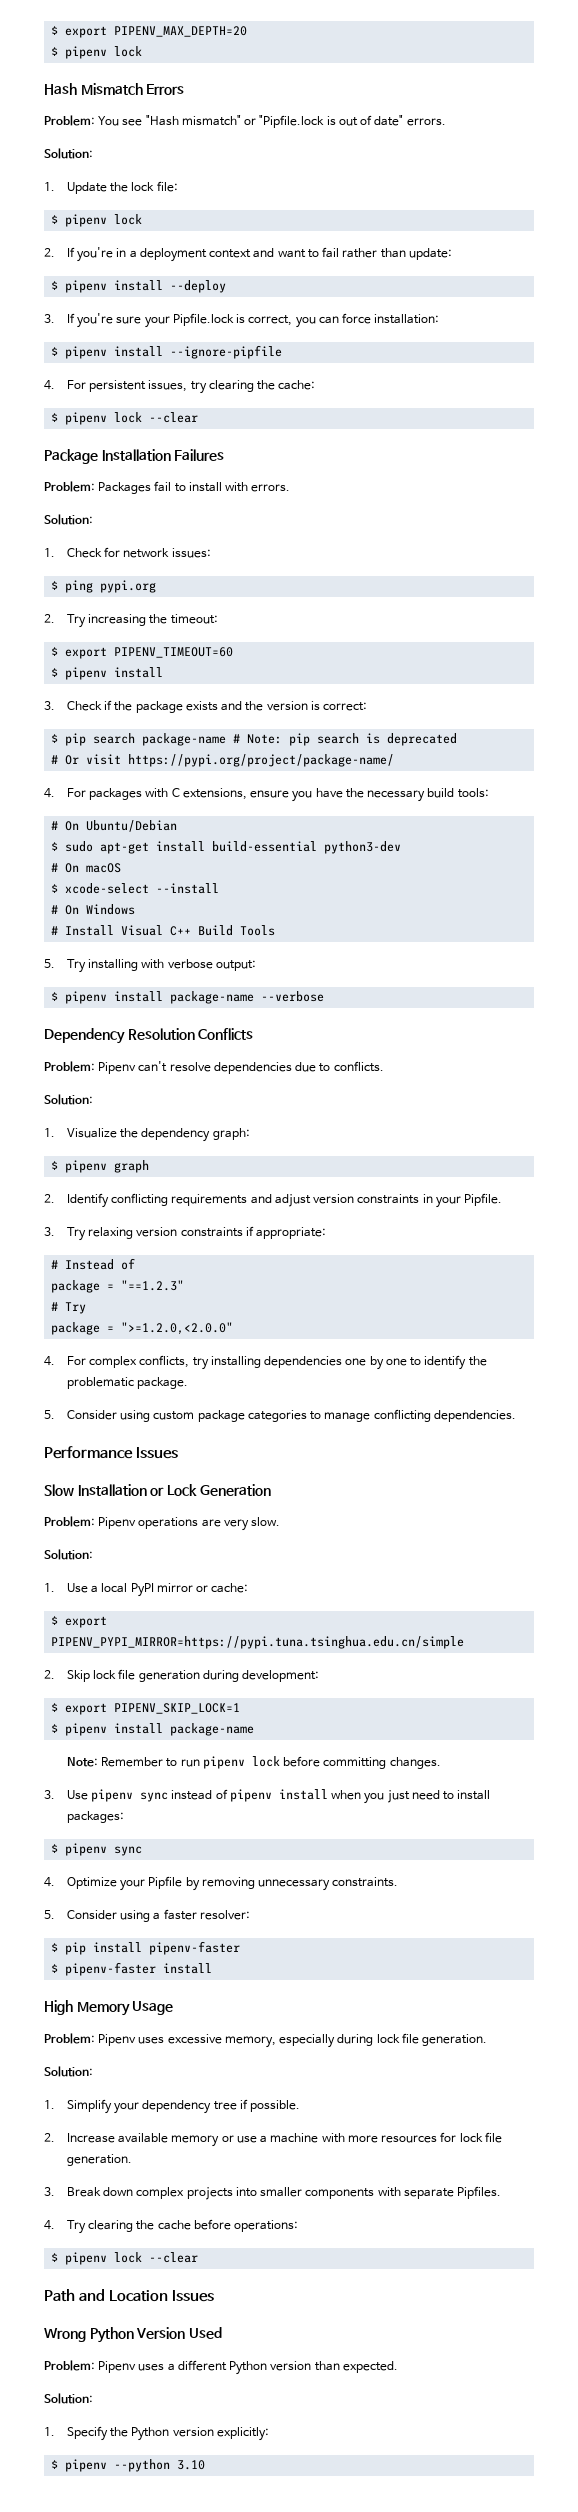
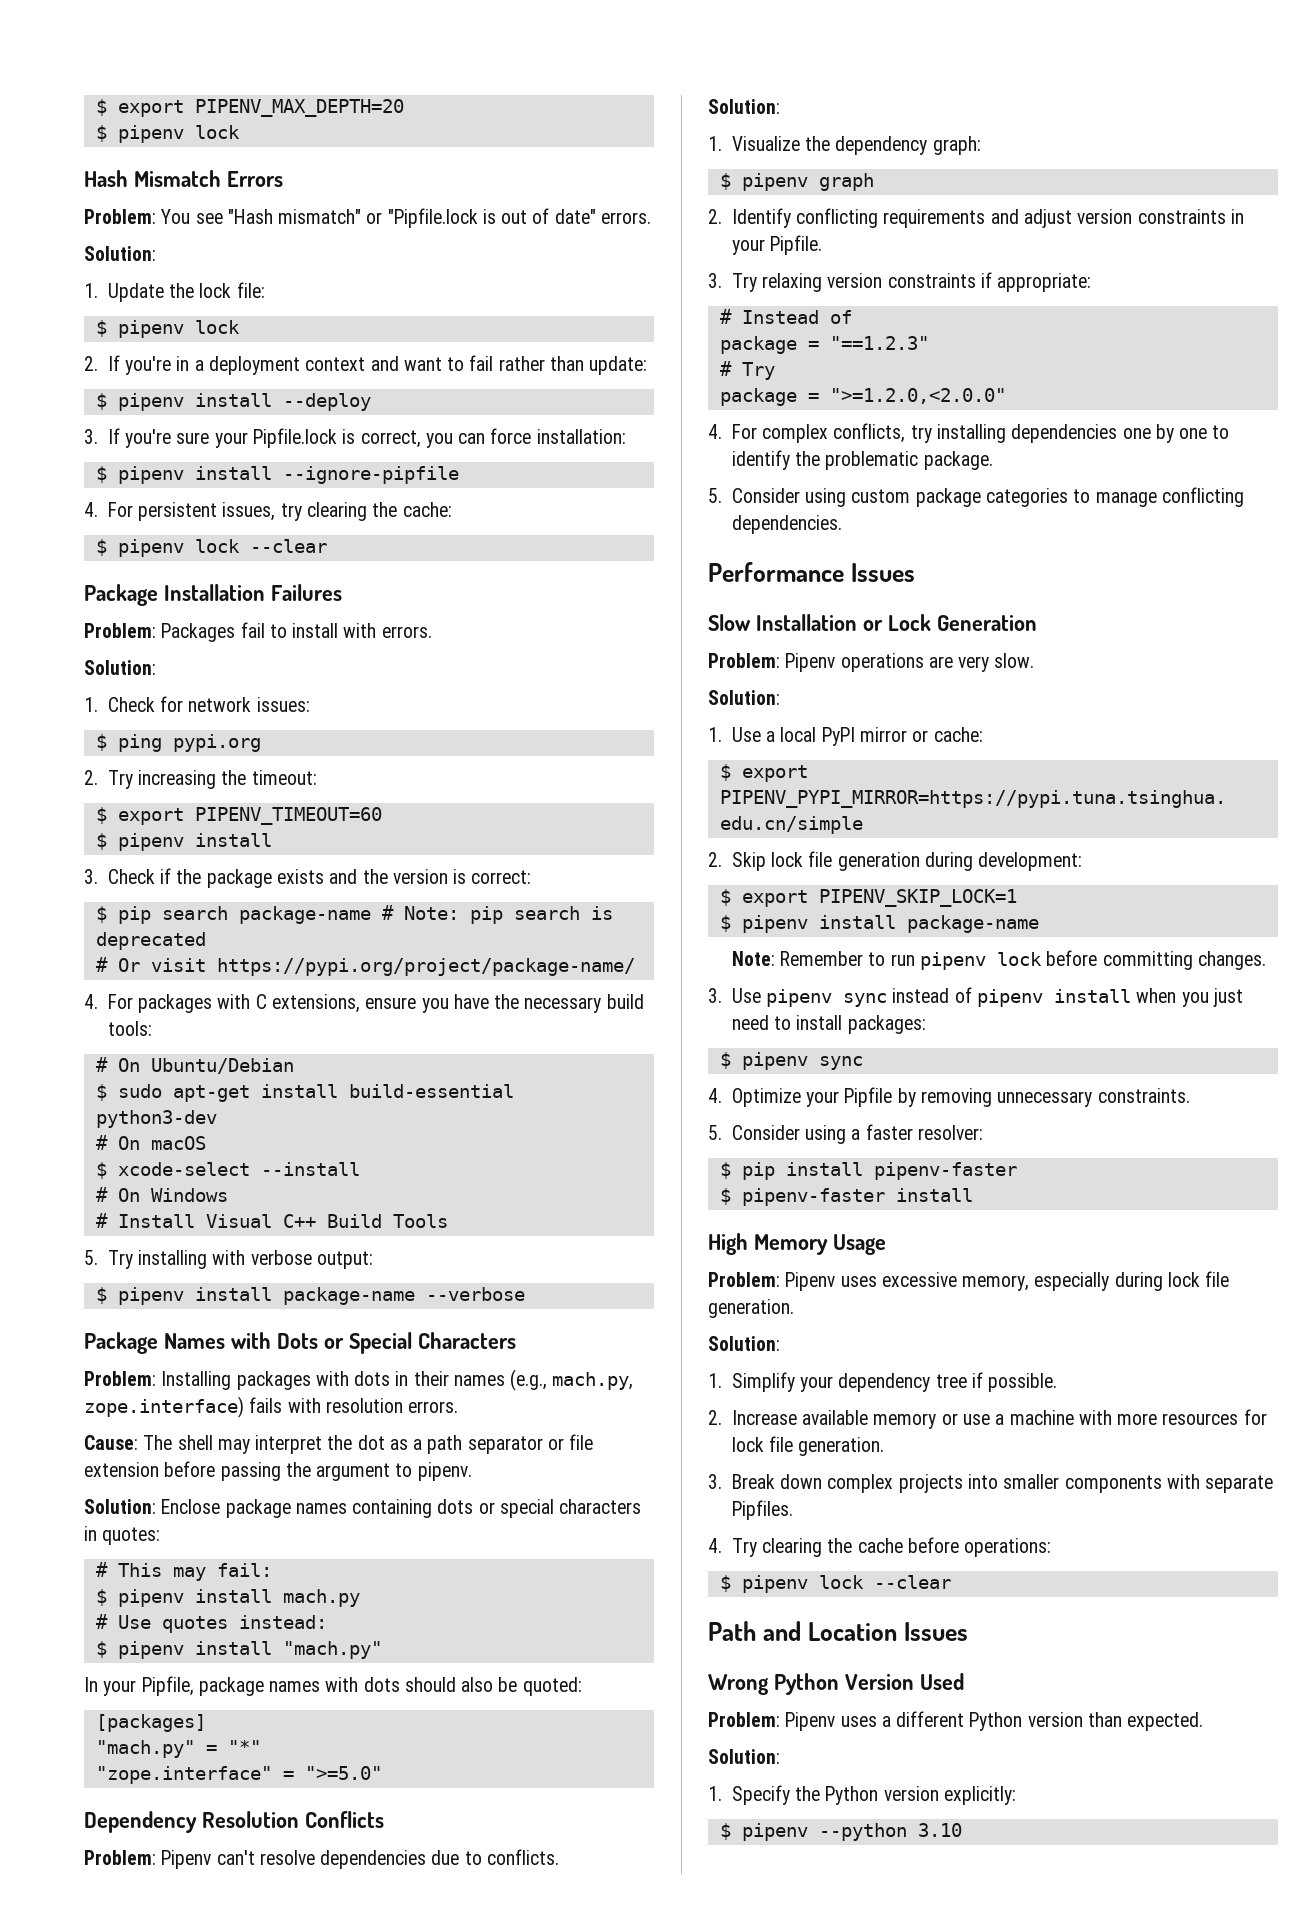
+ Package Names with Dots or Special Characters
+ Problem: Installing packages with dots in their names (e.g., mach.py, zope.interface) fails with resolution errors.
+ Cause: The shell may interpret the dot as a path separator or file extension before passing the argument to pipenv.
+ Solution: Enclose package names containing dots or special characters in quotes:
+ # This may fail:
+ $ pipenv install mach.py
+ # Use quotes instead:
+ $ pipenv install "mach.py"
+ In your Pipfile, package names with dots should also be quoted:
+ [packages]
+ "mach.py" = "*"
+ "zope.interface" = ">=5.0"

